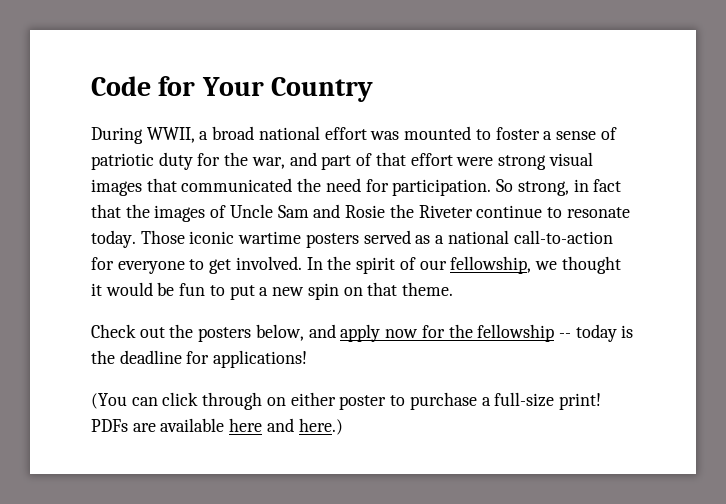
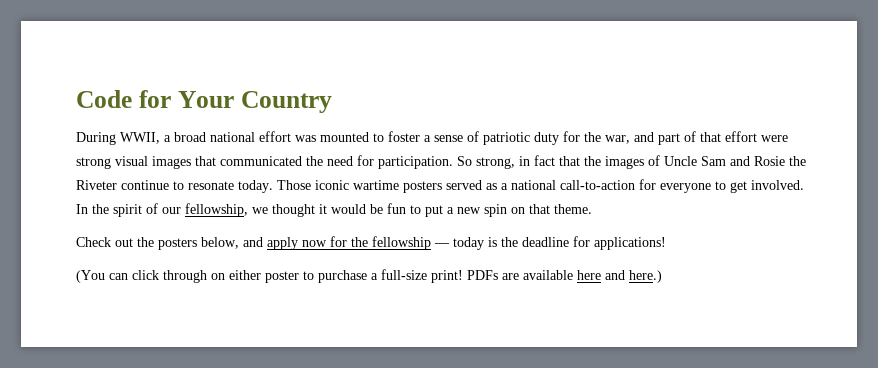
- Check out the posters below, and apply now for the fellowship -- today is the deadline for applications!
+ Check out the posters below, and apply now for the fellowship — today is the deadline for applications!

